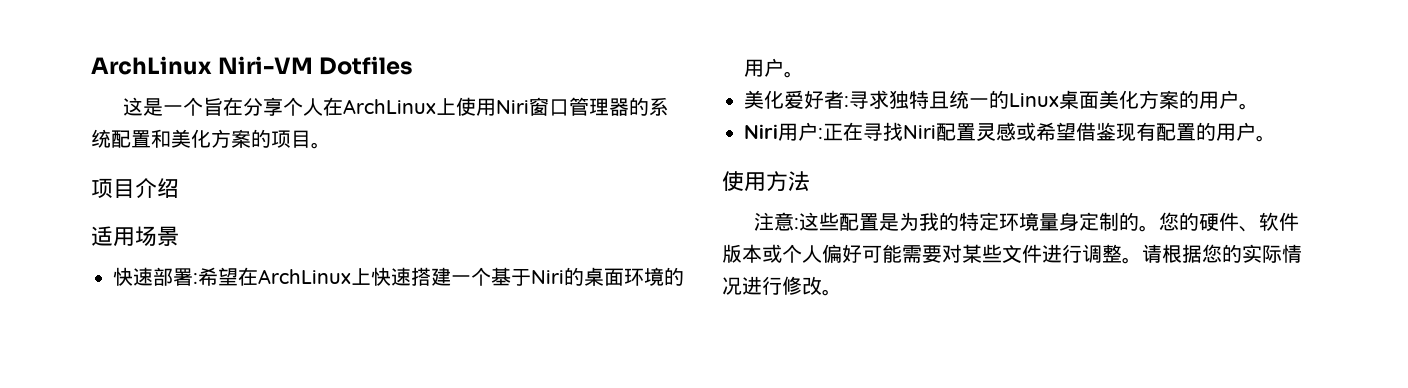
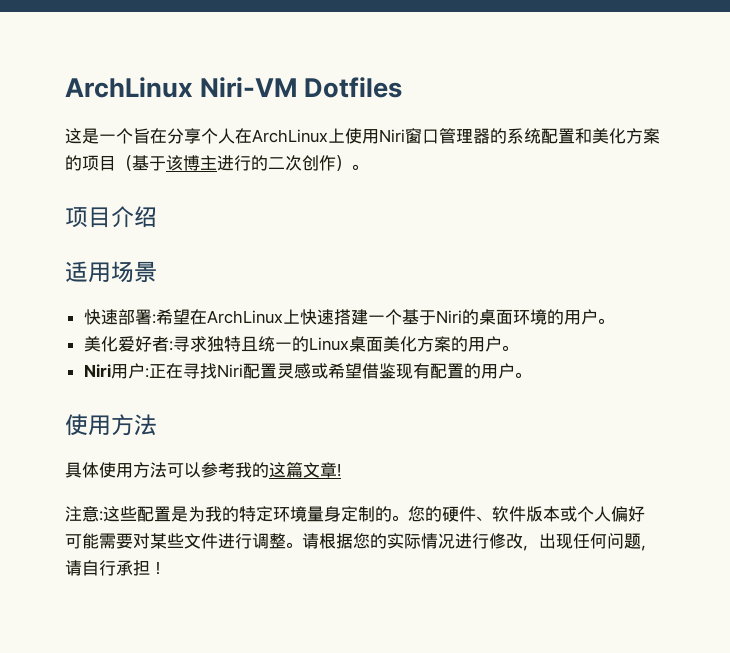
- 这是一个旨在分享个人在ArchLinux上使用Niri窗口管理器的系统配置和美化方案的项目。
+ 这是一个旨在分享个人在ArchLinux上使用Niri窗口管理器的系统配置和美化方案的项目（基于该博主进行的二次创作）。
+ 具体使用方法可以参考我的这篇文章!
- 请根据您的实际情况进行修改。
+ 请根据您的实际情况进行修改，出现任何问题，请自行承担！

